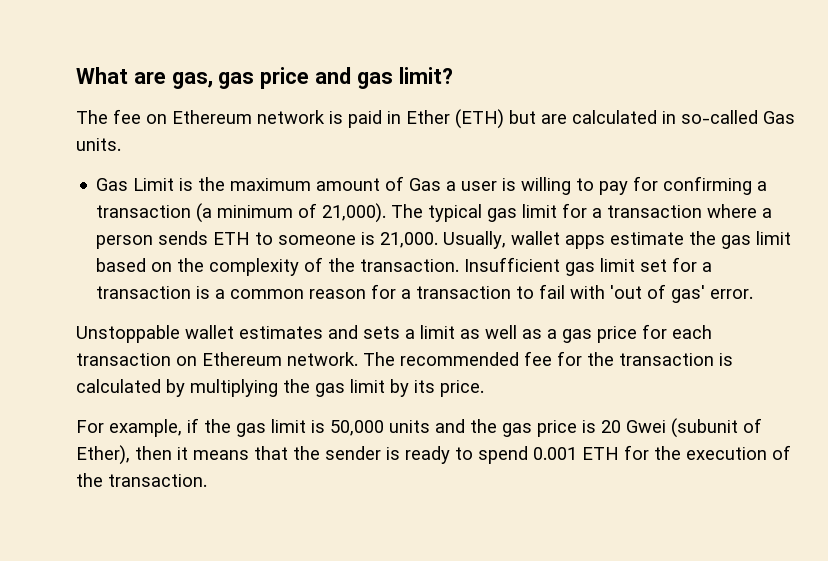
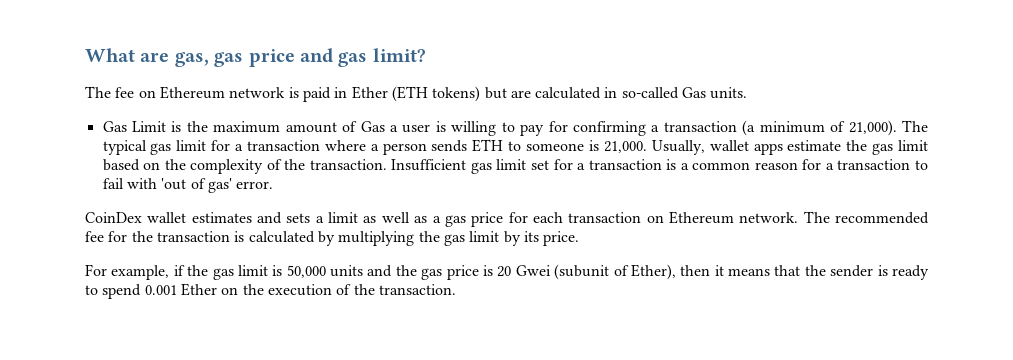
- The fee on Ethereum network is paid in Ether (ETH) but are calculated in so-called Gas units.
+ The fee on Ethereum network is paid in Ether (ETH tokens) but are calculated in so-called Gas units.
- Unstoppable wallet estimates and sets a limit as well as a gas price for each transaction on Ethereum network.
+ CoinDex wallet estimates and sets a limit as well as a gas price for each transaction on Ethereum network.
- For example, if the gas limit is 50,000 units and the gas price is 20 Gwei (subunit of Ether), then it means that the sender is ready to spend 0.001 ETH for the execution of the transaction.
+ For example, if the gas limit is 50,000 units and the gas price is 20 Gwei (subunit of Ether), then it means that the sender is ready to spend 0.001 Ether on the execution of the transaction.

